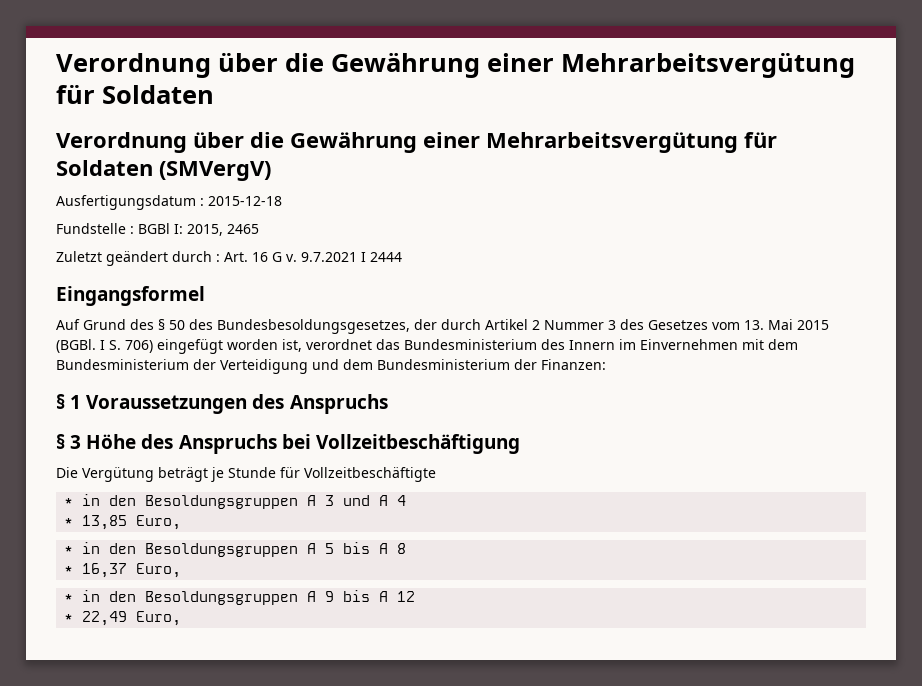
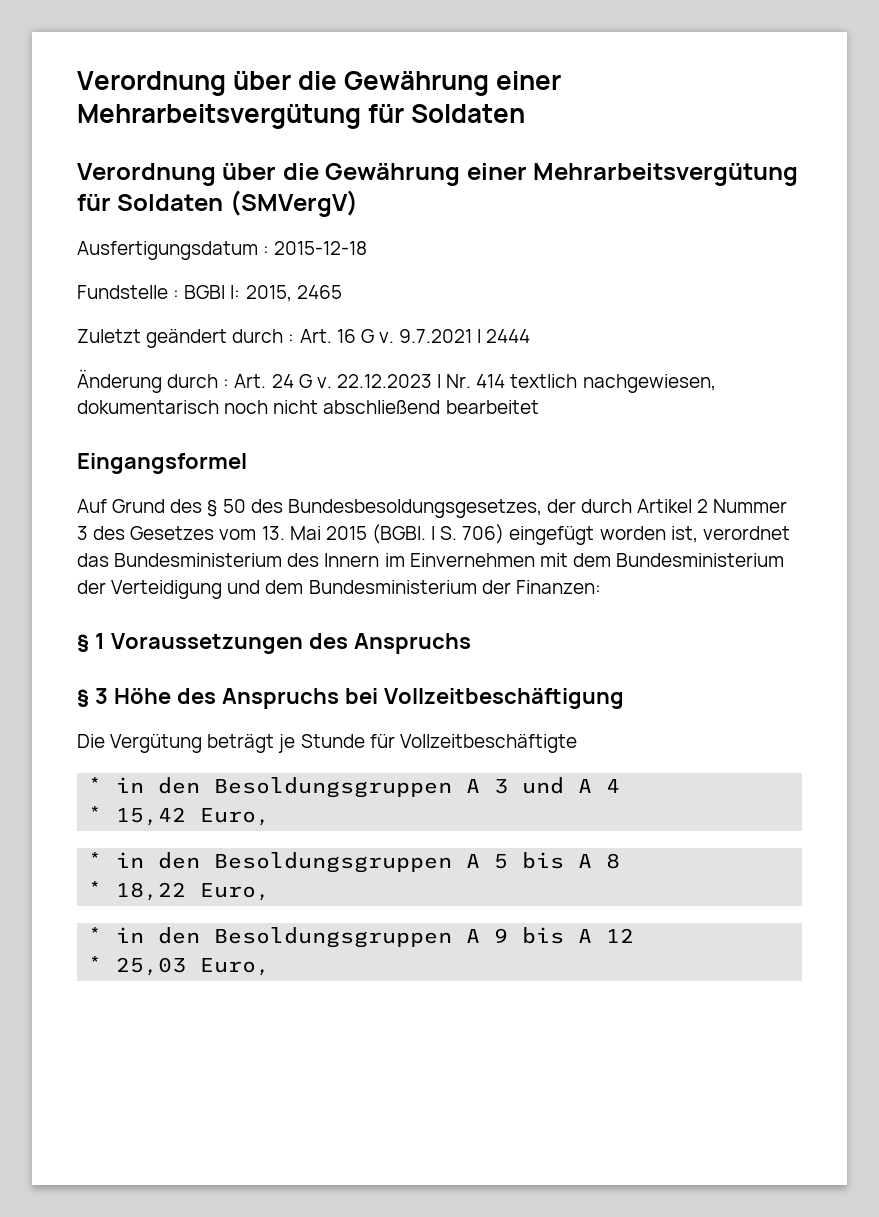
+ Änderung durch : Art. 24 G v. 22.12.2023 I Nr. 414 textlich nachgewiesen, dokumentarisch noch nicht abschließend bearbeitet
- * 13,85 Euro,
+ * 15,42 Euro,
- * 16,37 Euro,
+ * 18,22 Euro,
- * 22,49 Euro,
+ * 25,03 Euro,

